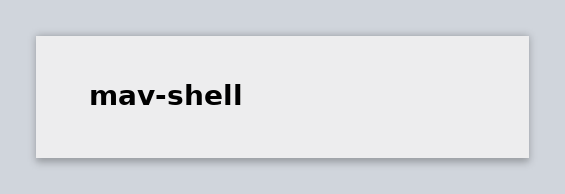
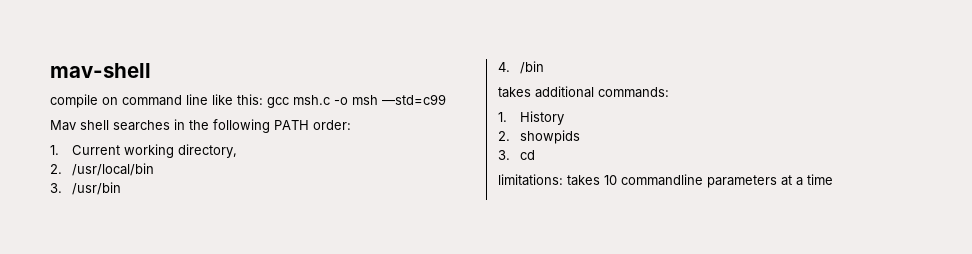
+ compile on command line like this: gcc msh.c -o msh —std=c99
+ Mav shell searches in the following PATH order:
+ 1. Current working directory,
+ 2. /usr/local/bin
+ 3. /usr/bin
+ 4. /bin
+ takes additional commands:
+ 1. History
+ 2. showpids
+ 3. cd
+ limitations: takes 10 commandline parameters at a time

